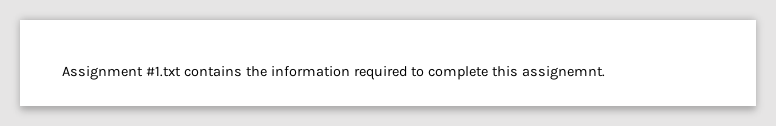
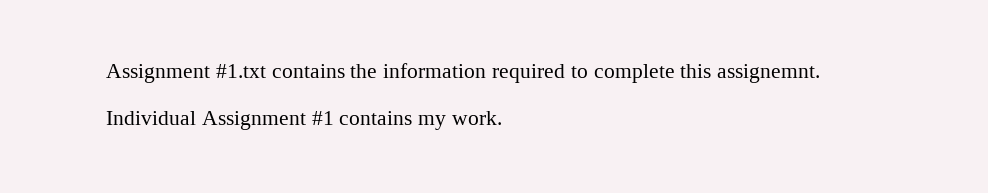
+ Individual Assignment #1 contains my work.

